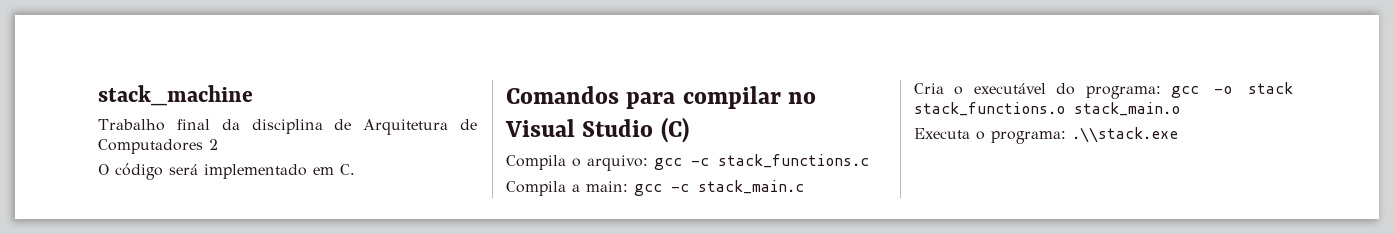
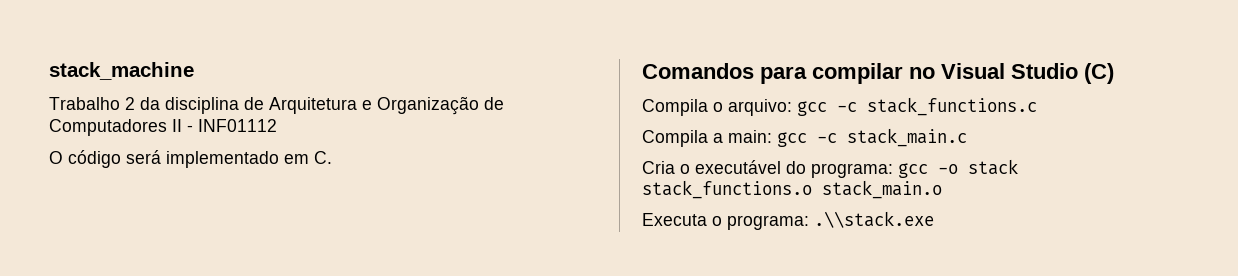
- Trabalho final da disciplina de Arquitetura de Computadores 2
+ Trabalho 2 da disciplina de Arquitetura e Organização de Computadores II - INF01112

